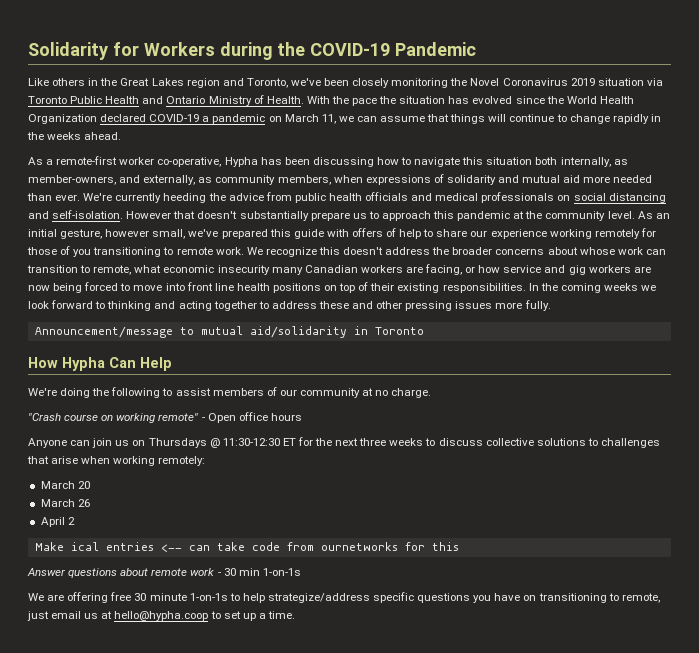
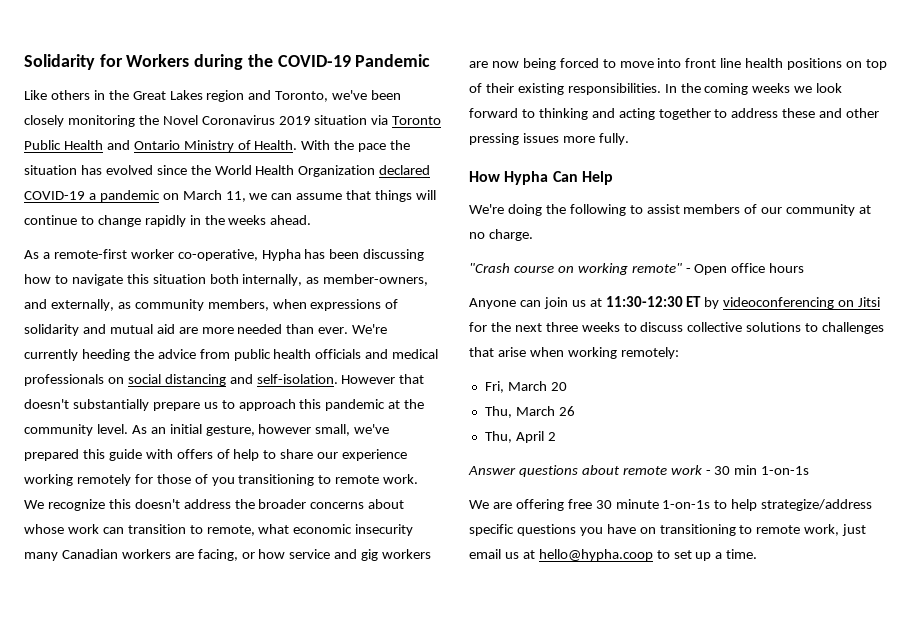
- As a remote-first worker co-operative, Hypha has been discussing how to navigate this situation both internally, as member-owners, and externally, as community members, when expressions of solidarity and mutual aid more needed than ever.
+ As a remote-first worker co-operative, Hypha has been discussing how to navigate this situation both internally, as member-owners, and externally, as community members, when expressions of solidarity and mutual aid are more needed than ever.
- Announcement/message to mutual aid/solidarity in Toronto
- Anyone can join us on Thursdays @ 11:30-12:30 ET for the next three weeks to discuss collective solutions to challenges that arise when working remotely:
+ Anyone can join us at 11:30-12:30 ET by videoconferencing on Jitsi for the next three weeks to discuss collective solutions to challenges that arise when working remotely:
- March 20
+ Fri, March 20
- March 26
+ Thu, March 26
- April 2
+ Thu, April 2
- Make ical entries <-- can take code from ournetworks for this
- We are offering free 30 minute 1-on-1s to help strategize/address specific questions you have on transitioning to remote, just email us at hello@hypha.coop to set up a time.
+ We are offering free 30 minute 1-on-1s to help strategize/address specific questions you have on transitioning to remote work, just email us at hello@hypha.coop to set up a time.

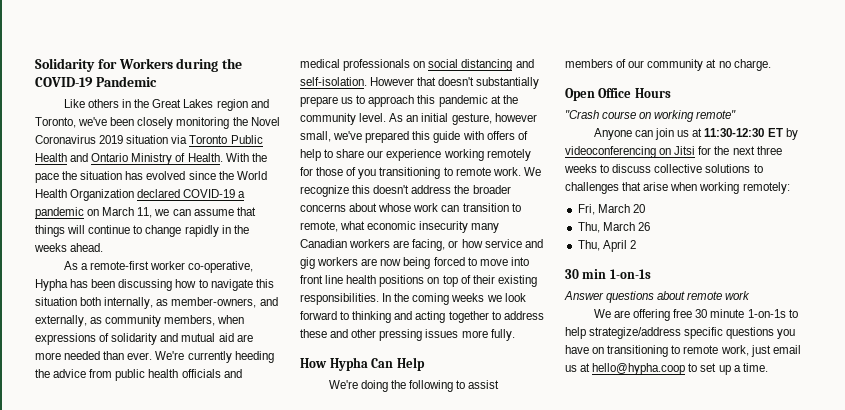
+ Open Office Hours
- "Crash course on working remote" - Open office hours
+ "Crash course on working remote"
+ 30 min 1-on-1s
- Answer questions about remote work - 30 min 1-on-1s
+ Answer questions about remote work

